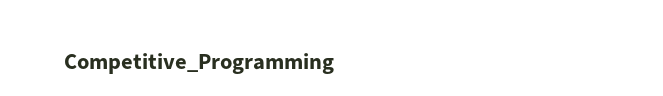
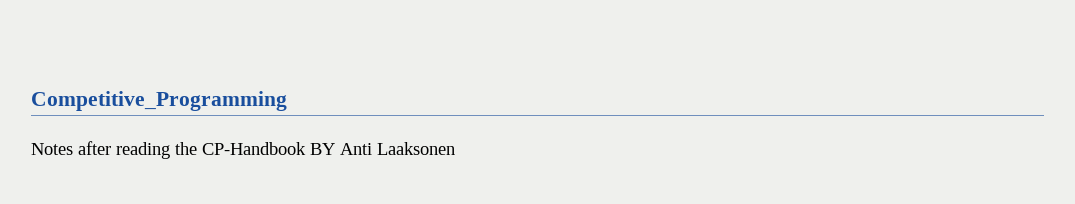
+ Notes after reading the CP-Handbook BY Anti Laaksonen

